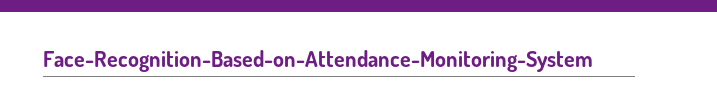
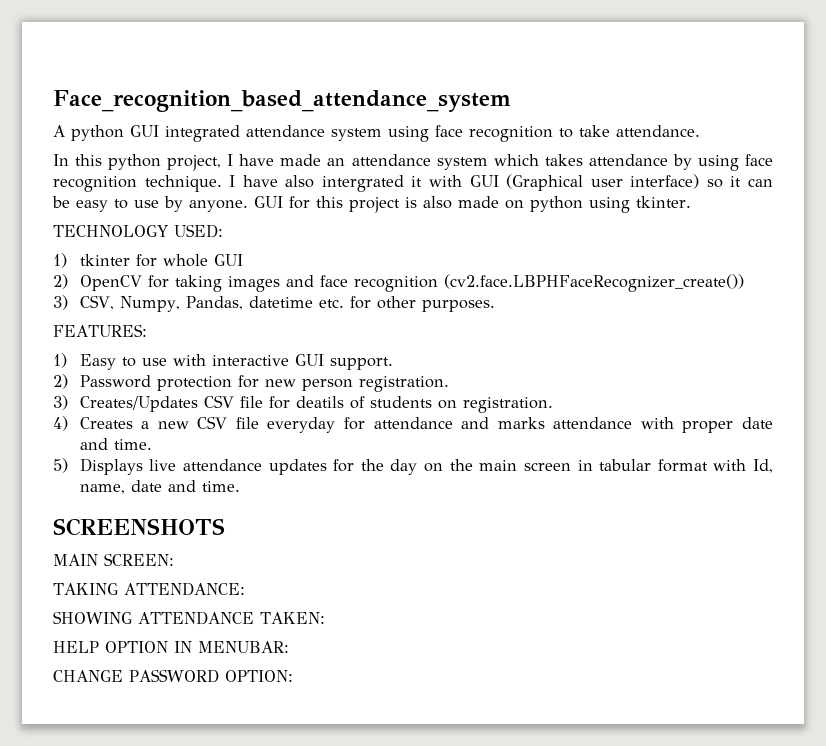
- Face-Recognition-Based-on-Attendance-Monitoring-System
+ Face_recognition_based_attendance_system
+ A python GUI integrated attendance system using face recognition to take attendance.
+ In this python project, I have made an attendance system which takes attendance by using face recognition technique. I have also intergrated it with GUI (Graphical user interface) so it can be easy to use by anyone. GUI for this project is also made on python using tkinter.
+ TECHNOLOGY USED:
+ 1) tkinter for whole GUI
+ 2) OpenCV for taking images and face recognition (cv2.face.LBPHFaceRecognizer_create())
+ 3) CSV, Numpy, Pandas, datetime etc. for other purposes.
+ FEATURES:
+ 1) Easy to use with interactive GUI support.
+ 2) Password protection for new person registration.
+ 3) Creates/Updates CSV file for deatils of students on registration.
+ 4) Creates a new CSV file everyday for attendance and marks attendance with proper date and time.
+ 5) Displays live attendance updates for the day on the main screen in tabular format with Id, name, date and time.
+ SCREENSHOTS
+ MAIN SCREEN:
+ TAKING ATTENDANCE:
+ SHOWING ATTENDANCE TAKEN:
+ HELP OPTION IN MENUBAR:
+ CHANGE PASSWORD OPTION:

